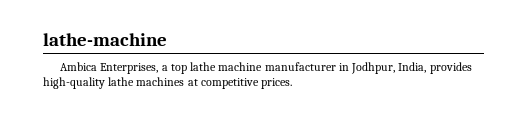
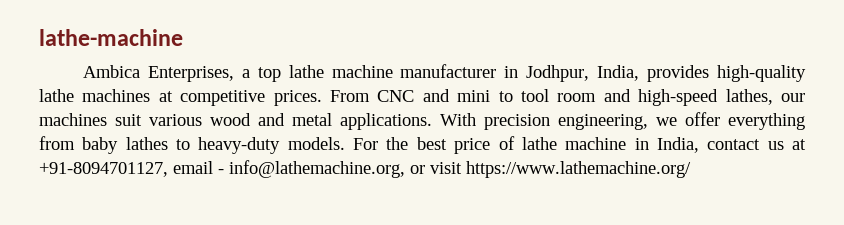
+ From CNC and mini to tool room and high-speed lathes, our machines suit various wood and metal applications. With precision engineering, we offer everything from baby lathes to heavy-duty models. For the best price of lathe machine in India, contact us at +91-8094701127, email - info@lathemachine.org, or visit https://www.lathemachine.org/

